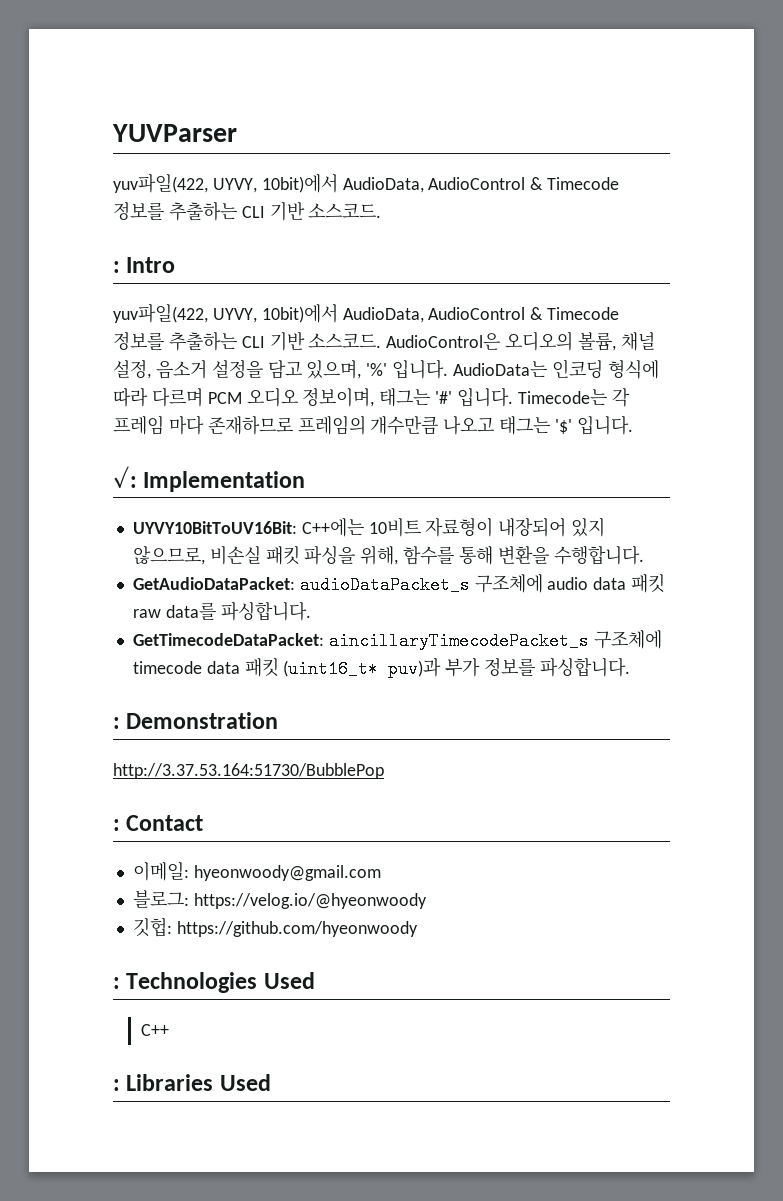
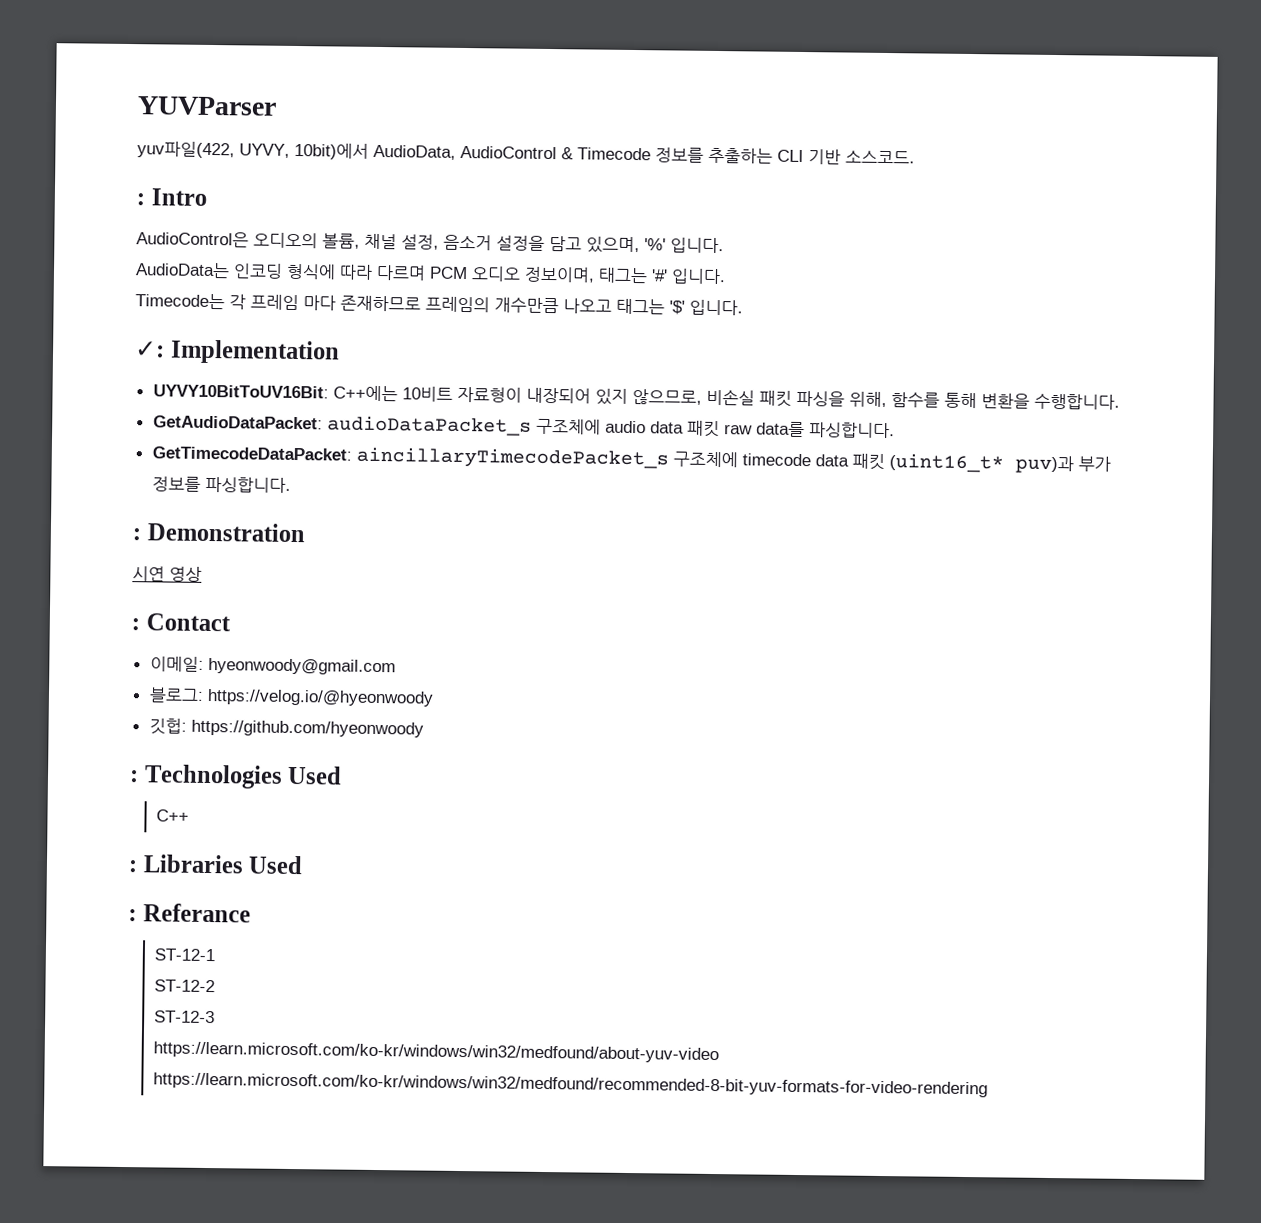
  : Intro
- yuv파일(422, UYVY, 10bit)에서 AudioData, AudioControl & Timecode 정보를 추출하는 CLI 기반 소스코드. AudioControl은 오디오의 볼륨, 채널 설정, 음소거 설정을 담고 있으며, '%' 입니다. AudioData는 인코딩 형식에 따라 다르며 PCM 오디오 정보이며, 태그는 '#' 입니다. Timecode는 각 프레임 마다 존재하므로 프레임의 개수만큼 나오고 태그는 '$' 입니다.
+ AudioControl은 오디오의 볼륨, 채널 설정, 음소거 설정을 담고 있으며, '%' 입니다.
+ AudioData는 인코딩 형식에 따라 다르며 PCM 오디오 정보이며, 태그는 '#' 입니다.
+ Timecode는 각 프레임 마다 존재하므로 프레임의 개수만큼 나오고 태그는 '$' 입니다.
- http://3.37.53.164:51730/BubblePop
+ 시연 영상
+ : Referance
+ ST-12-1
+ ST-12-2
+ ST-12-3
+ https://learn.microsoft.com/ko-kr/windows/win32/medfound/about-yuv-video https://learn.microsoft.com/ko-kr/windows/win32/medfound/recommended-8-bit-yuv-formats-for-video-rendering

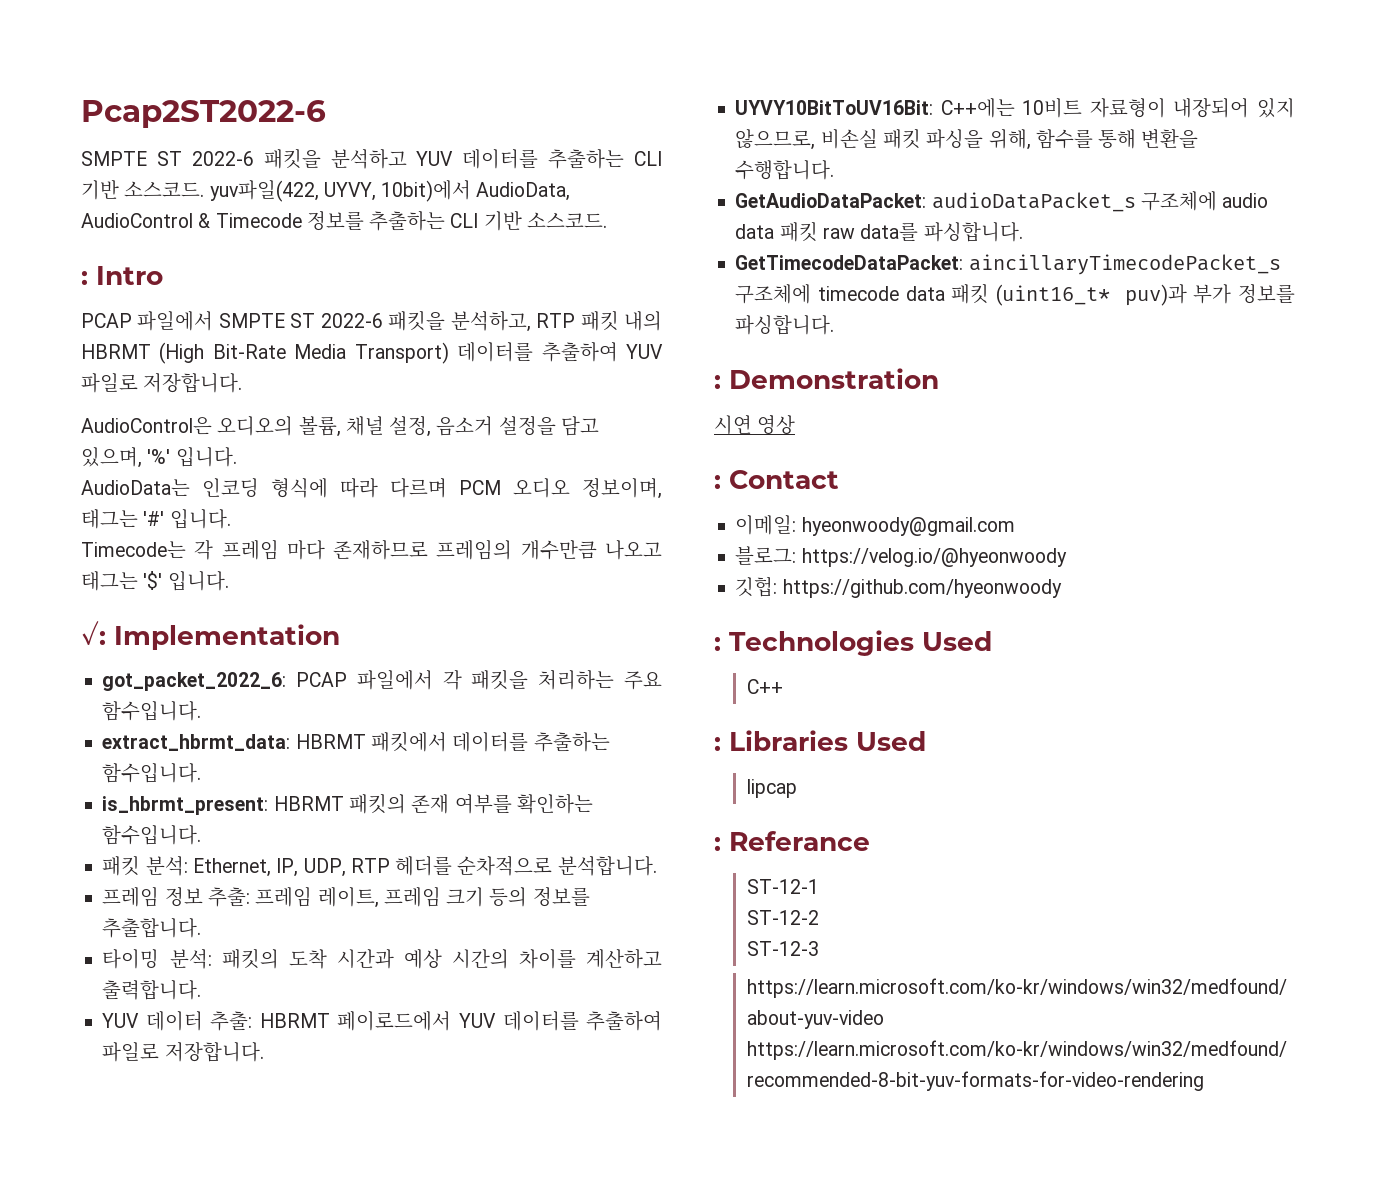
- YUVParser
- yuv파일(422, UYVY, 10bit)에서 AudioData, AudioControl & Timecode 정보를 추출하는 CLI 기반 소스코드.
+ Pcap2ST2022-6
+ SMPTE ST 2022-6 패킷을 분석하고 YUV 데이터를 추출하는 CLI 기반 소스코드. yuv파일(422, UYVY, 10bit)에서 AudioData, AudioControl & Timecode 정보를 추출하는 CLI 기반 소스코드.
+ PCAP 파일에서 SMPTE ST 2022-6 패킷을 분석하고, RTP 패킷 내의 HBRMT (High Bit-Rate Media Transport) 데이터를 추출하여 YUV 파일로 저장합니다.
+ got_packet_2022_6: PCAP 파일에서 각 패킷을 처리하는 주요 함수입니다.
+ extract_hbrmt_data: HBRMT 패킷에서 데이터를 추출하는 함수입니다.
+ is_hbrmt_present: HBRMT 패킷의 존재 여부를 확인하는 함수입니다.
+ 패킷 분석: Ethernet, IP, UDP, RTP 헤더를 순차적으로 분석합니다.
+ 프레임 정보 추출: 프레임 레이트, 프레임 크기 등의 정보를 추출합니다.
+ 타이밍 분석: 패킷의 도착 시간과 예상 시간의 차이를 계산하고 출력합니다.
+ YUV 데이터 추출: HBRMT 페이로드에서 YUV 데이터를 추출하여 파일로 저장합니다.
+ lipcap

